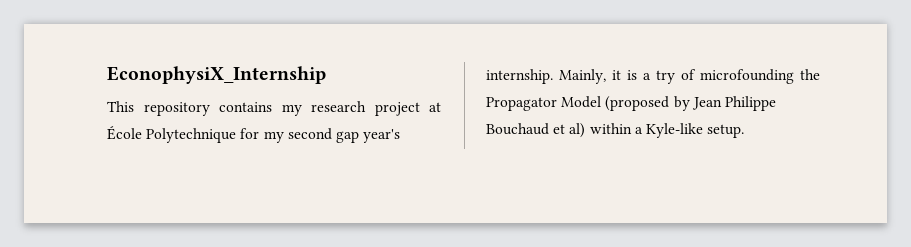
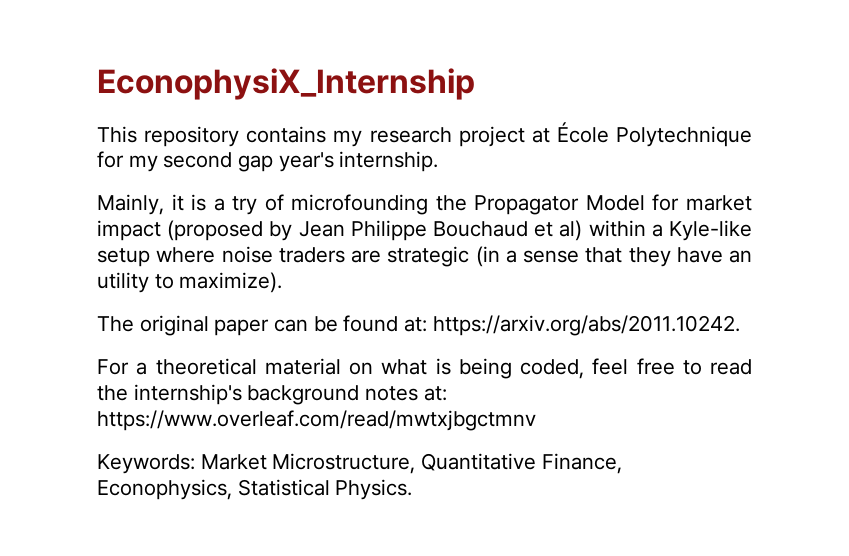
- This repository contains my research project at École Polytechnique for my second gap year's internship. Mainly, it is a try of microfounding the Propagator Model (proposed by Jean Philippe Bouchaud et al) within a Kyle-like setup.
+ This repository contains my research project at École Polytechnique for my second gap year's internship.
+ Mainly, it is a try of microfounding the Propagator Model for market impact (proposed by Jean Philippe Bouchaud et al) within a Kyle-like setup where noise traders are strategic (in a sense that they have an utility to maximize).
+ The original paper can be found at: https://arxiv.org/abs/2011.10242.
+ For a theoretical material on what is being coded, feel free to read the internship's background notes at: https://www.overleaf.com/read/mwtxjbgctmnv
+ Keywords: Market Microstructure, Quantitative Finance, Econophysics, Statistical Physics.

